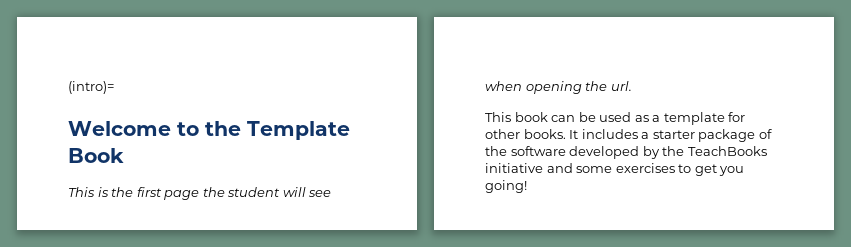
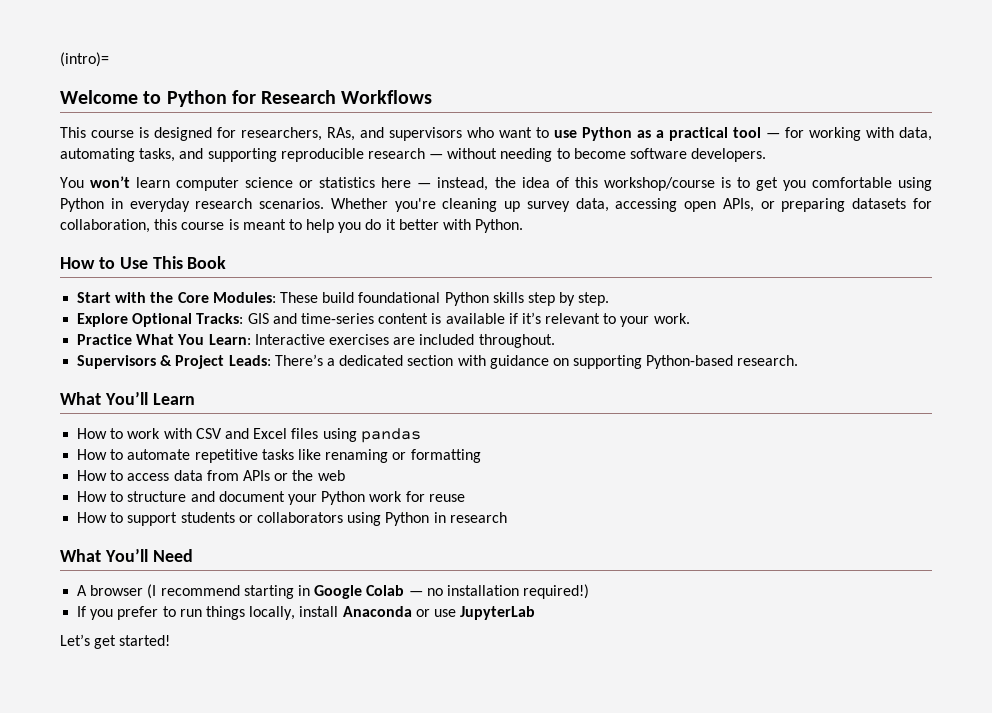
- Welcome to the Template Book
- This is the first page the student will see when opening the url.
- This book can be used as a template for other books. It includes a starter package of the software developed by the TeachBooks initiative and some exercises to get you going!
+ Welcome to Python for Research Workflows
+ This course is designed for researchers, RAs, and supervisors who want to use Python as a practical tool — for working with data, automating tasks, and supporting reproducible research — without needing to become software developers.
+ You won’t learn computer science or statistics here — instead, the idea of this workshop/course is to get you comfortable using Python in everyday research scenarios. Whether you're cleaning up survey data, accessing open APIs, or preparing datasets for collaboration, this course is meant to help you do it better with Python.
+ How to Use This Book
+ Start with the Core Modules: These build foundational Python skills step by step.
+ Explore Optional Tracks: GIS and time-series content is available if it’s relevant to your work.
+ Practice What You Learn: Interactive exercises are included throughout.
+ Supervisors & Project Leads: There’s a dedicated section with guidance on supporting Python-based research.
+ What You’ll Learn
+ How to work with CSV and Excel files using pandas
+ How to automate repetitive tasks like renaming or formatting
+ How to access data from APIs or the web
+ How to structure and document your Python work for reuse
+ How to support students or collaborators using Python in research
+ What You’ll Need
+ A browser (I recommend starting in Google Colab — no installation required!)
+ If you prefer to run things locally, install Anaconda or use JupyterLab
+ Let’s get started!

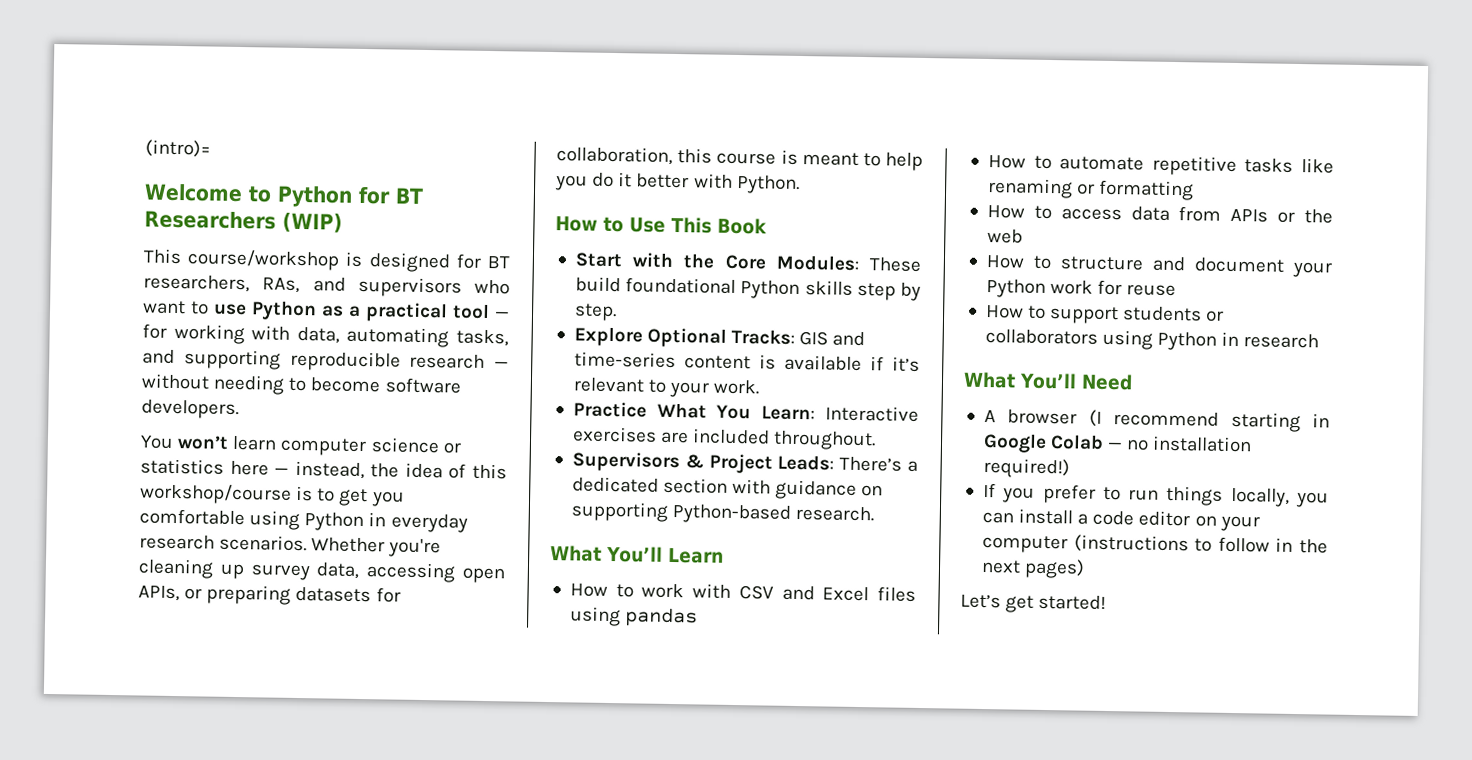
- Welcome to Python for Research Workflows
- This course is designed for researchers, RAs, and supervisors who want to use Python as a practical tool — for working with data, automating tasks, and supporting reproducible research — without needing to become software developers.
+ Welcome to Python for BT Researchers (WIP)
+ This course/workshop is designed for BT researchers, RAs, and supervisors who want to use Python as a practical tool — for working with data, automating tasks, and supporting reproducible research — without needing to become software developers.
- If you prefer to run things locally, install Anaconda or use JupyterLab
+ If you prefer to run things locally, you can install a code editor on your computer (instructions to follow in the next pages)

